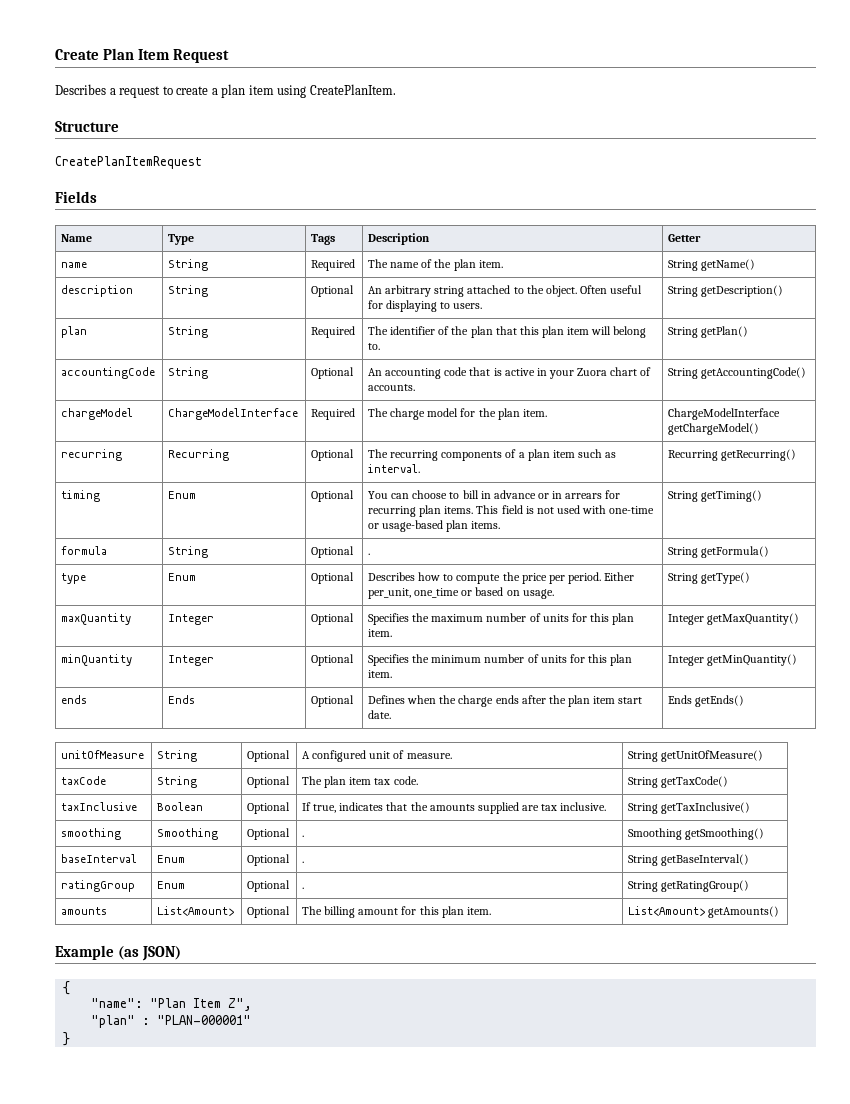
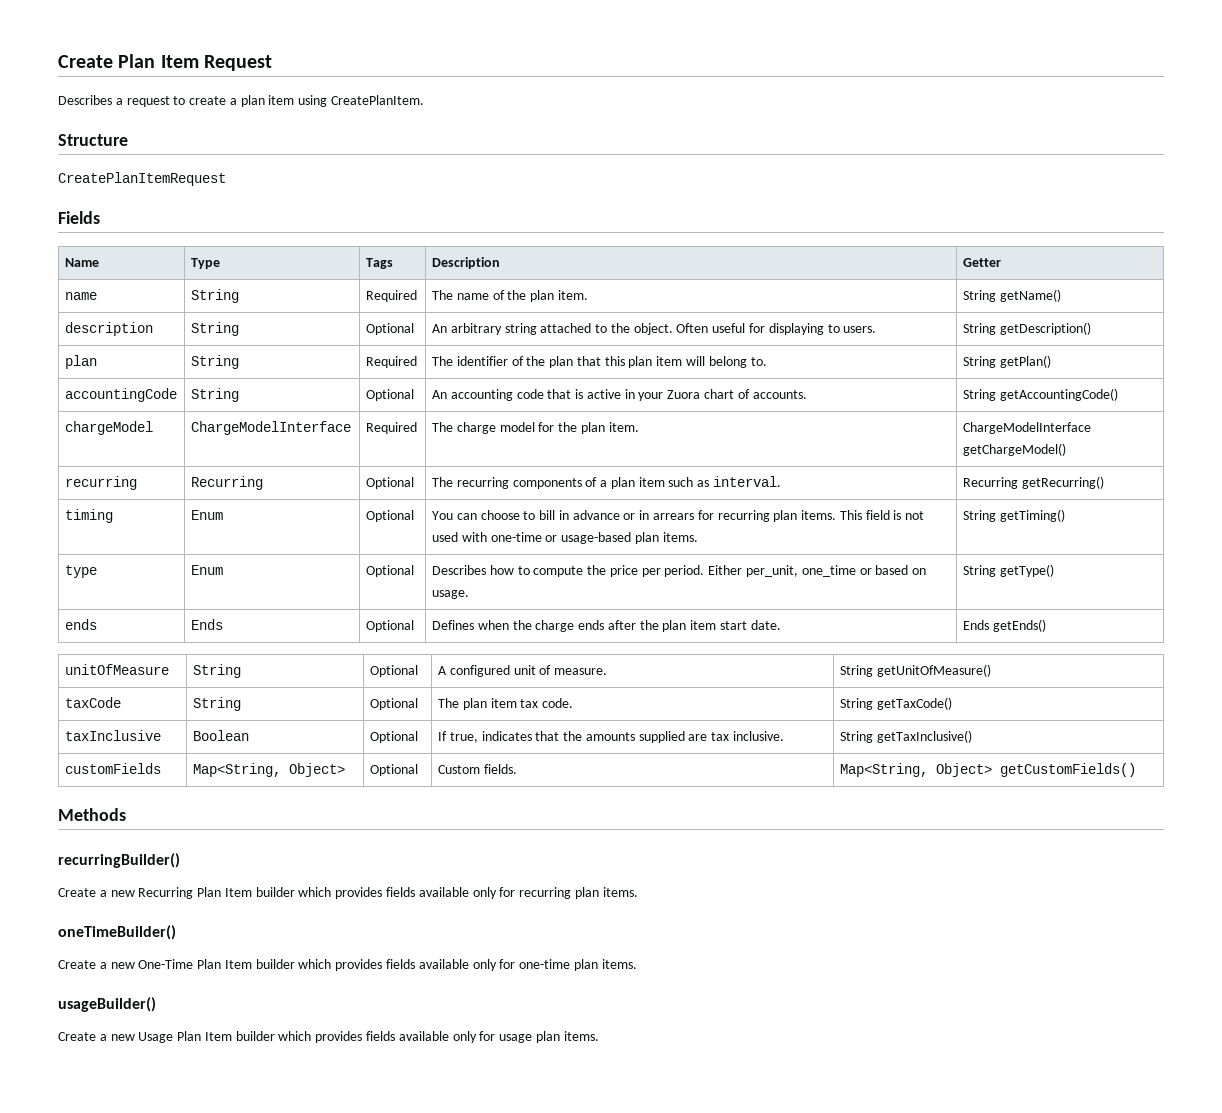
- formula | String | Optional | . | String getFormula()
- maxQuantity | Integer | Optional | Specifies the maximum number of units for this plan item. | Integer getMaxQuantity()
- minQuantity | Integer | Optional | Specifies the minimum number of units for this plan item. | Integer getMinQuantity()
- smoothing | Smoothing | Optional | . | Smoothing getSmoothing()
- baseInterval | Enum | Optional | . | String getBaseInterval()
- ratingGroup | Enum | Optional | . | String getRatingGroup()
- amounts | List<Amount> | Optional | The billing amount for this plan item. | List<Amount> getAmounts()
- Example (as JSON)
- {
- "name": "Plan Item Z",
- "plan" : "PLAN-000001"
- }
+ customFields | Map<String, Object> | Optional | Custom fields. | Map<String, Object> getCustomFields()
+ Methods
+ recurringBuilder()
+ Create a new Recurring Plan Item builder which provides fields available only for recurring plan items.
+ oneTimeBuilder()
+ Create a new One-Time Plan Item builder which provides fields available only for one-time plan items.
+ usageBuilder()
+ Create a new Usage Plan Item builder which provides fields available only for usage plan items.

